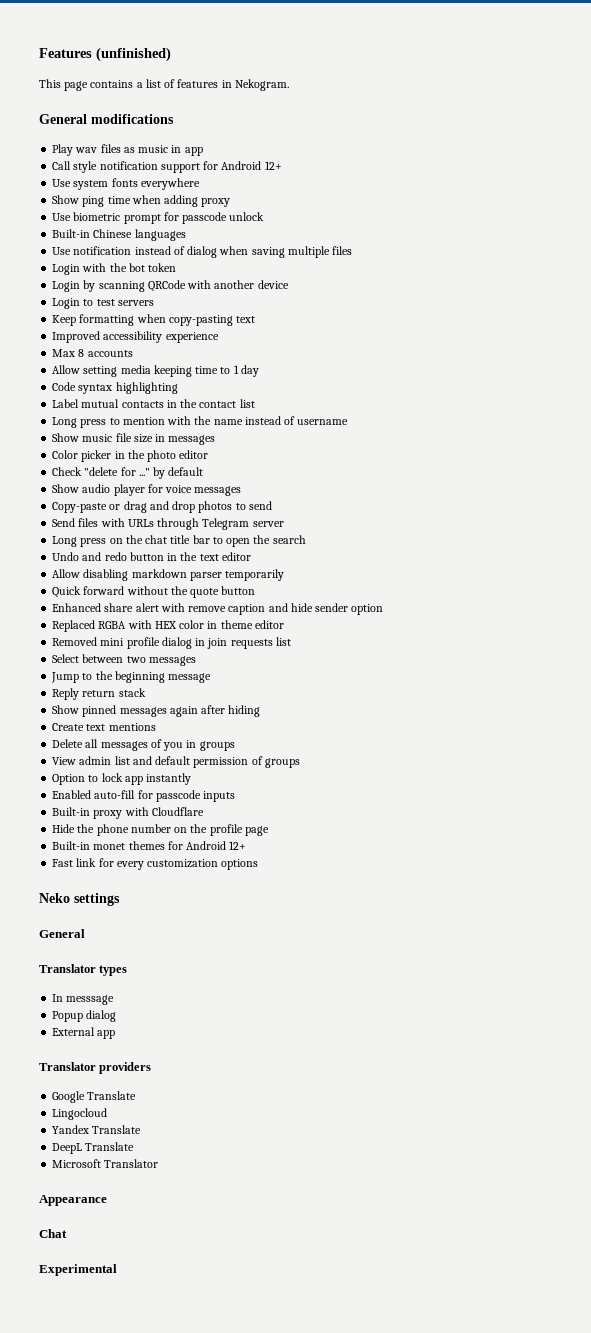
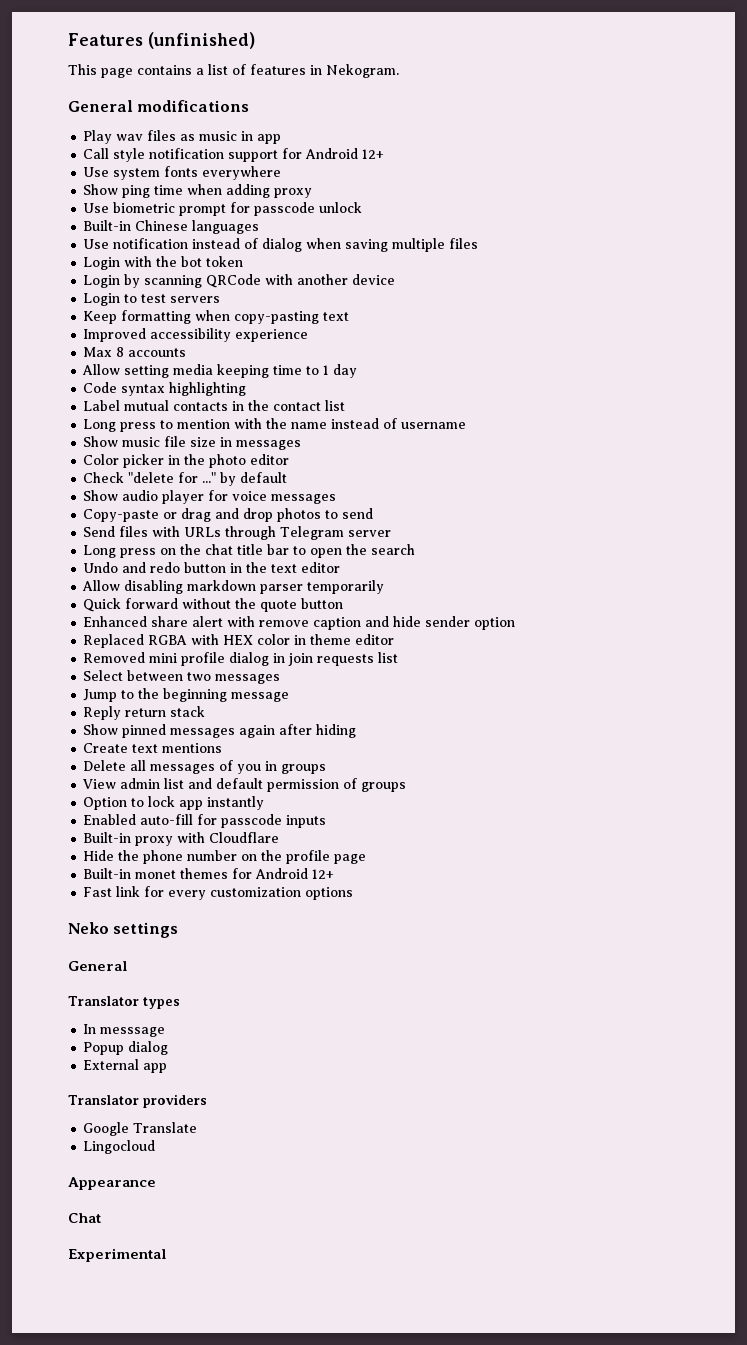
- Yandex Translate
- DeepL Translate
- Microsoft Translator

